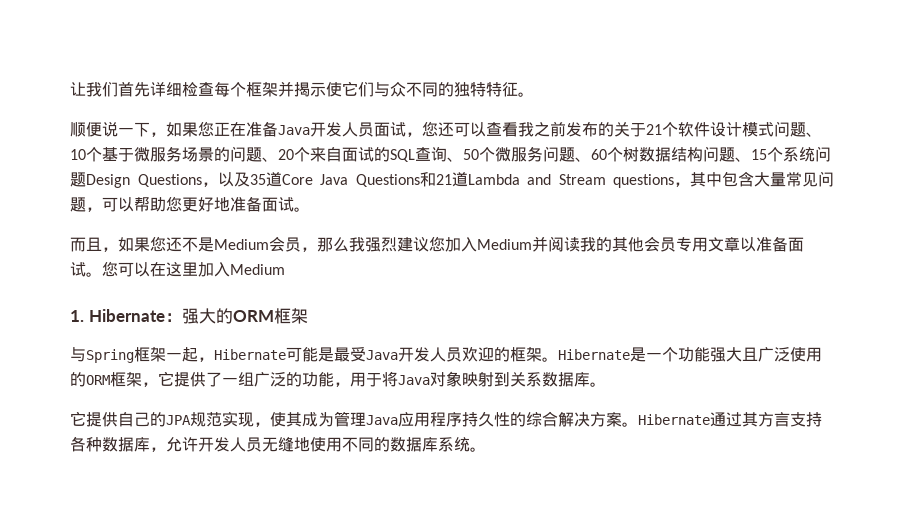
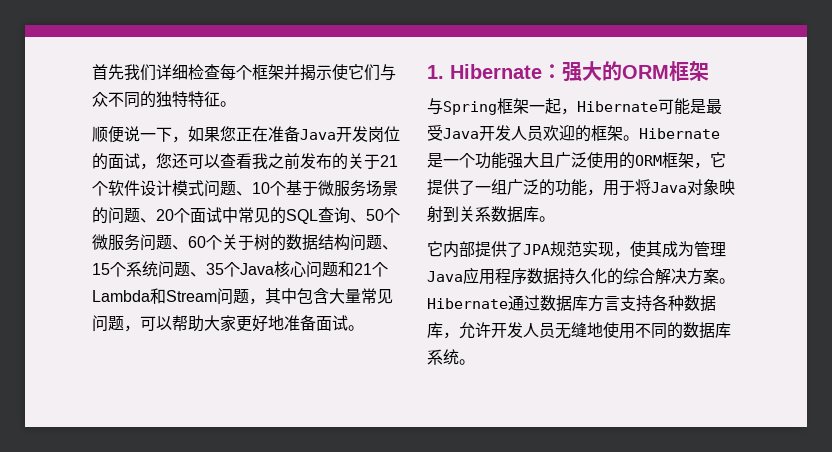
- 让我们首先详细检查每个框架并揭示使它们与众不同的独特特征。
+ 首先我们详细检查每个框架并揭示使它们与众不同的独特特征。
- 顺便说一下，如果您正在准备Java开发人员面试，您还可以查看我之前发布的关于21个软件设计模式问题、10个基于微服务场景的问题、20个来自面试的SQL查询、50个微服务问题、60个树数据结构问题、15个系统问题Design Questions，以及35道Core Java Questions和21道Lambda and Stream questions，其中包含大量常见问题，可以帮助您更好地准备面试。
+ 顺便说一下，如果您正在准备Java开发岗位的面试，您还可以查看我之前发布的关于21个软件设计模式问题、10个基于微服务场景的问题、20个面试中常见的SQL查询、50个微服务问题、60个关于树的数据结构问题、15个系统问题、35个Java核心问题和21个Lambda和Stream问题，其中包含大量常见问题，可以帮助大家更好地准备面试。
- 而且，如果您还不是Medium会员，那么我强烈建议您加入Medium并阅读我的其他会员专用文章以准备面试。您可以在这里加入Medium
- 它提供自己的JPA规范实现，使其成为管理Java应用程序持久性的综合解决方案。
+ 它内部提供了JPA规范实现，使其成为管理Java应用程序数据持久化的综合解决方案。
- Hibernate通过其方言支持各种数据库，允许开发人员无缝地使用不同的数据库系统。
+ Hibernate通过数据库方言支持各种数据库，允许开发人员无缝地使用不同的数据库系统。

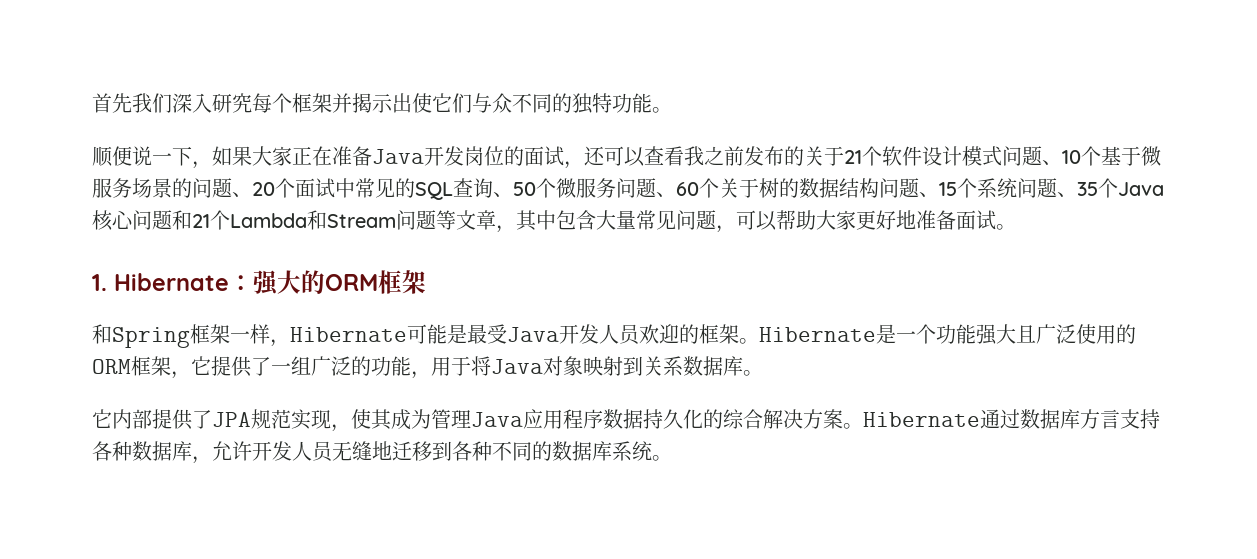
- 首先我们详细检查每个框架并揭示使它们与众不同的独特特征。
+ 首先我们深入研究每个框架并揭示出使它们与众不同的独特功能。
- 顺便说一下，如果您正在准备Java开发岗位的面试，您还可以查看我之前发布的关于21个软件设计模式问题、10个基于微服务场景的问题、20个面试中常见的SQL查询、50个微服务问题、60个关于树的数据结构问题、15个系统问题、35个Java核心问题和21个Lambda和Stream问题，其中包含大量常见问题，可以帮助大家更好地准备面试。
+ 顺便说一下，如果大家正在准备Java开发岗位的面试，还可以查看我之前发布的关于21个软件设计模式问题、10个基于微服务场景的问题、20个面试中常见的SQL查询、50个微服务问题、60个关于树的数据结构问题、15个系统问题、35个Java核心问题和21个Lambda和Stream问题等文章，其中包含大量常见问题，可以帮助大家更好地准备面试。
- 与Spring框架一起，Hibernate可能是最受Java开发人员欢迎的框架。
+ 和Spring框架一样，Hibernate可能是最受Java开发人员欢迎的框架。
- Hibernate通过数据库方言支持各种数据库，允许开发人员无缝地使用不同的数据库系统。
+ Hibernate通过数据库方言支持各种数据库，允许开发人员无缝地迁移到各种不同的数据库系统。

